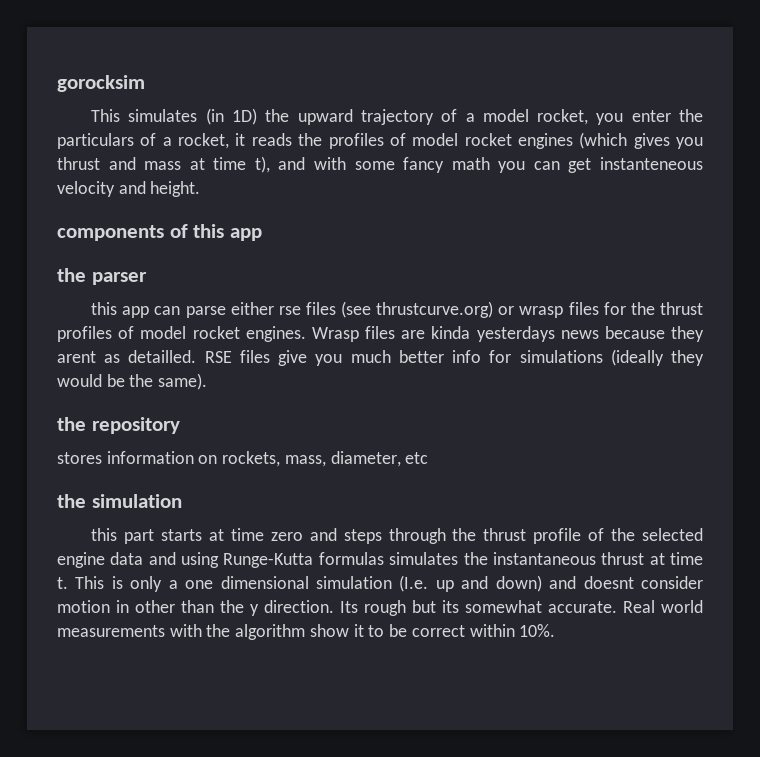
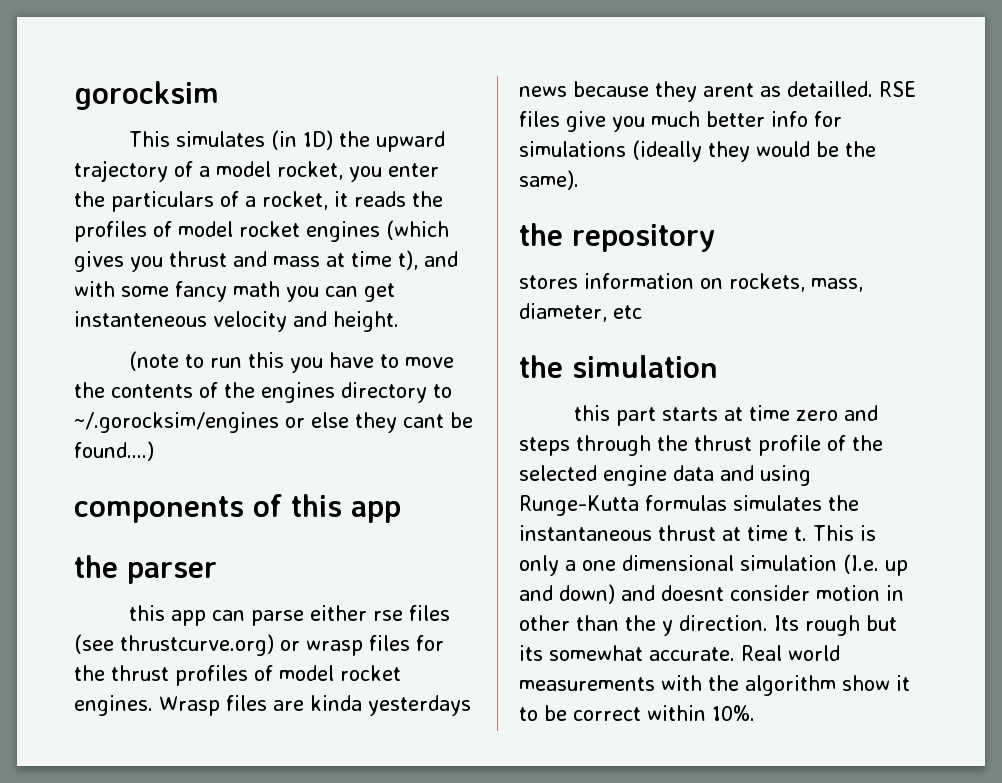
+ (note to run this you have to move the contents of the engines directory to ~/.gorocksim/engines or else they cant be found....)

